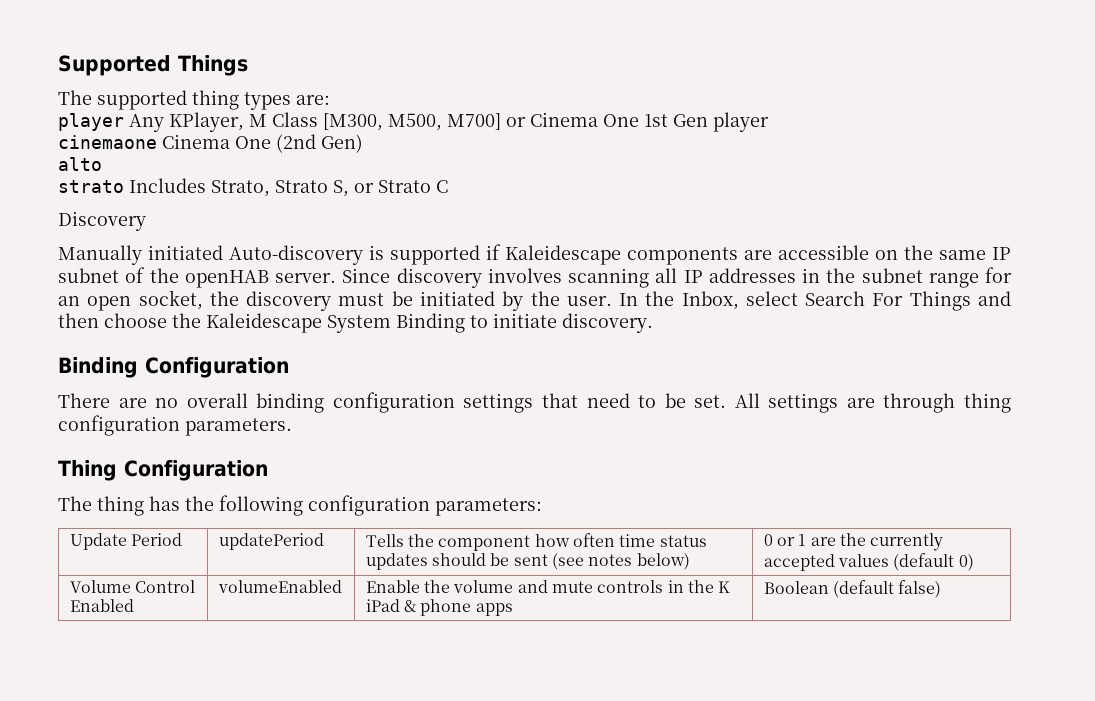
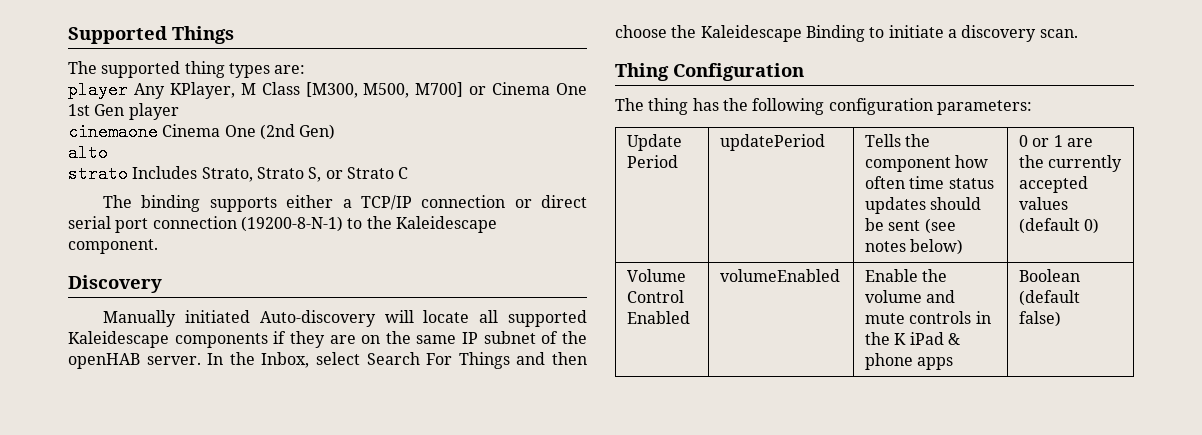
+ The binding supports either a TCP/IP connection or direct serial port connection (19200-8-N-1) to the Kaleidescape component.
  Discovery
- Manually initiated Auto-discovery is supported if Kaleidescape components are accessible on the same IP subnet of the openHAB server.
+ Manually initiated Auto-discovery will locate all supported Kaleidescape components if they are on the same IP subnet of the openHAB server.
- Since discovery involves scanning all IP addresses in the subnet range for an open socket, the discovery must be initiated by the user.
- In the Inbox, select Search For Things and then choose the Kaleidescape System Binding to initiate discovery.
- Binding Configuration
- There are no overall binding configuration settings that need to be set. All settings are through thing configuration parameters.
+ In the Inbox, select Search For Things and then choose the Kaleidescape Binding to initiate a discovery scan.

